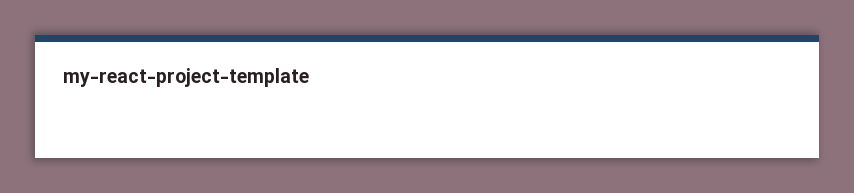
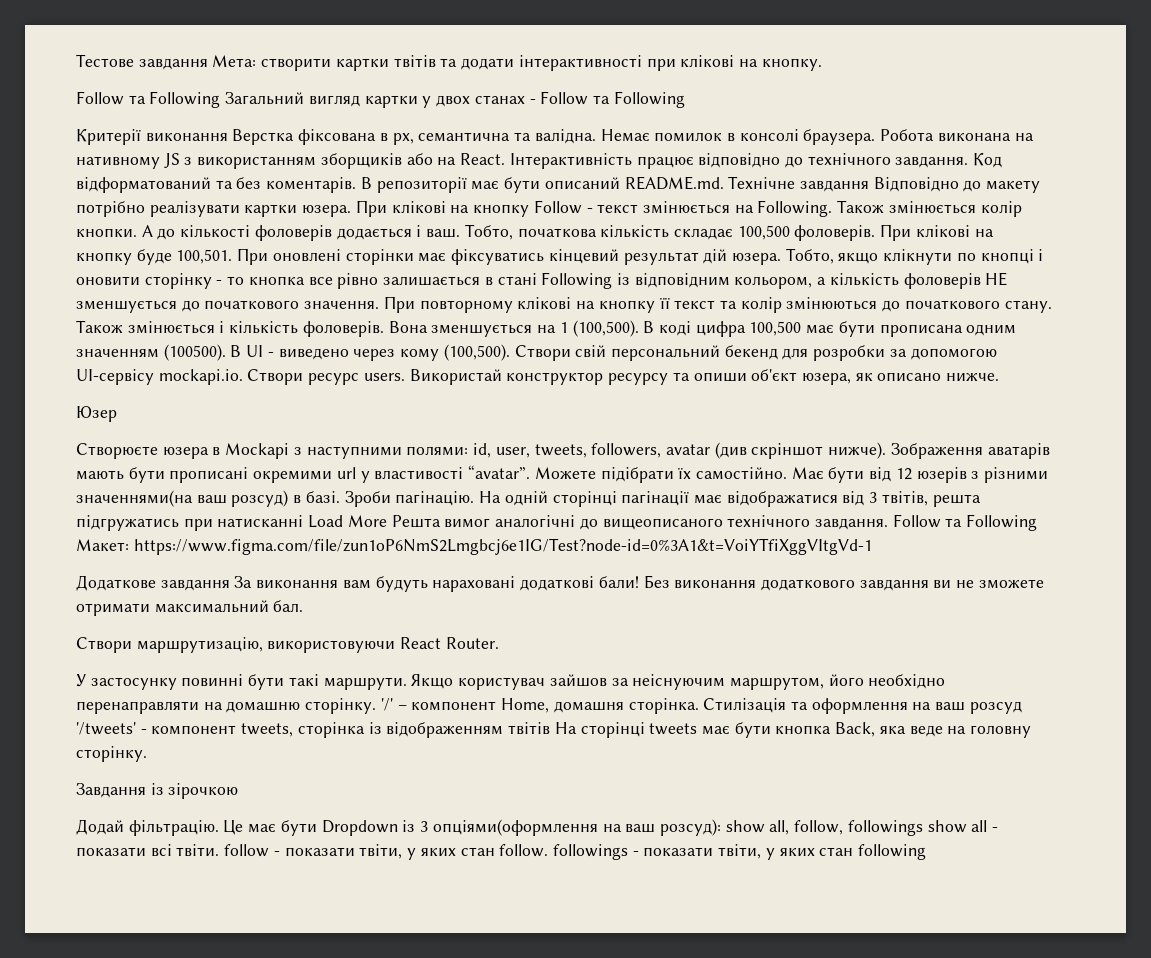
- my-react-project-template
+ Тестове завдання Мета: створити картки твітів та додати інтерактивності при клікові на кнопку.
+ Follow та Following Загальний вигляд картки у двох станах - Follow та Following
+ Критерії виконання Верстка фіксована в рх, семантична та валідна. Немає помилок в консолі браузера. Робота виконана на нативному JS з використанням зборщиків або на React. Інтерактивність працює відповідно до технічного завдання. Код відформатований та без коментарів. В репозиторії має бути описаний README.md. Технічне завдання Відповідно до макету потрібно реалізувати картки юзера. При клікові на кнопку Follow - текст змінюється на Following. Також змінюється колір кнопки. А до кількості фоловерів додається і ваш. Тобто, початкова кількість складає 100,500 фоловерів. При клікові на кнопку буде 100,501. При оновлені сторінки має фіксуватись кінцевий результат дій юзера. Тобто, якщо клікнути по кнопці і оновити сторінку - то кнопка все рівно залишається в стані Following із відповідним кольором, а кількість фоловерів НЕ зменшується до початкового значення. При повторному клікові на кнопку її текст та колір змінюються до початкового стану. Також змінюється і кількість фоловерів. Вона зменшується на 1 (100,500). В коді цифра 100,500 має бути прописана одним значенням (100500). В UI - виведено через кому (100,500). Створи свій персональний бекенд для розробки за допомогою UI-сервісу mockapi.io. Створи ресурс users. Використай конструктор ресурсу та опиши об'єкт юзера, як описано нижче.
+ Юзер
+ Створюєте юзера в Mockapi з наступними полями: id, user, tweets, followers, avatar (див скріншот нижче). Зображення аватарів мають бути прописані окремими url у властивості “avatar”. Можете підібрати їх самостійно. Має бути від 12 юзерів з різними значеннями(на ваш розсуд) в базі. Зроби пагінацію. На одній сторінці пагінації має відображатися від 3 твітів, решта підгружатись при натисканні Load More Решта вимог аналогічні до вищеописаного технічного завдання. Follow та Following Макет: https://www.figma.com/file/zun1oP6NmS2Lmgbcj6e1IG/Test?node-id=0%3A1&t=VoiYTfiXggVItgVd-1
+ Додаткове завдання За виконання вам будуть нараховані додаткові бали! Без виконання додаткового завдання ви не зможете отримати максимальний бал.
+ Створи маршрутизацію, використовуючи React Router.
+ У застосунку повинні бути такі маршрути. Якщо користувач зайшов за неіснуючим маршрутом, його необхідно перенаправляти на домашню сторінку. '/' – компонент Home, домашня сторінка. Стилізація та оформлення на ваш розсуд '/tweets' - компонент tweets, сторінка із відображенням твітів На сторінці tweets має бути кнопка Back, яка веде на головну сторінку.
+ Завдання із зірочкою
+ Додай фільтрацію. Це має бути Dropdown із 3 опціями(оформлення на ваш розсуд): show all, follow, followings show all - показати всі твіти. follow - показати твіти, у яких стан follow. followings - показати твіти, у яких стан following

